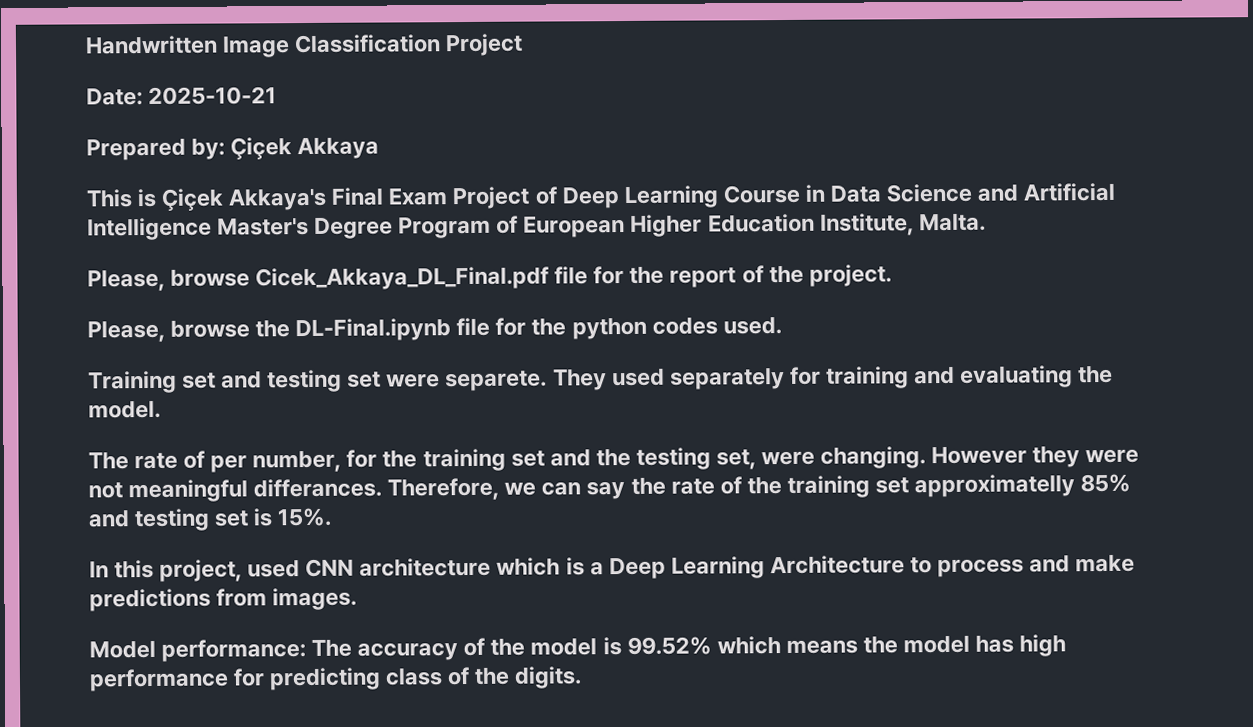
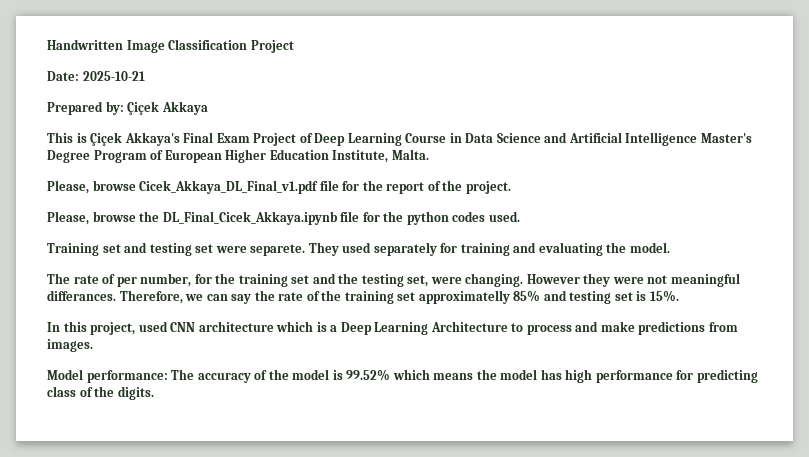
- Please, browse Cicek_Akkaya_DL_Final.pdf file for the report of the project.
+ Please, browse Cicek_Akkaya_DL_Final_v1.pdf file for the report of the project.
- Please, browse the DL-Final.ipynb file for the python codes used.
+ Please, browse the DL_Final_Cicek_Akkaya.ipynb file for the python codes used.

